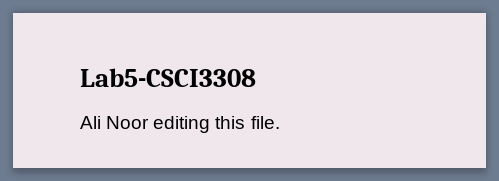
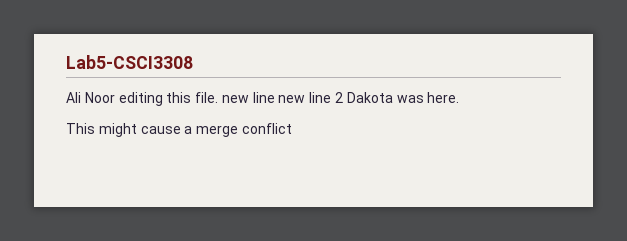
- Ali Noor editing this file.
+ Ali Noor editing this file. new line new line 2 Dakota was here.
+ This might cause a merge conflict

